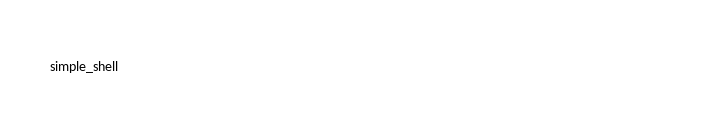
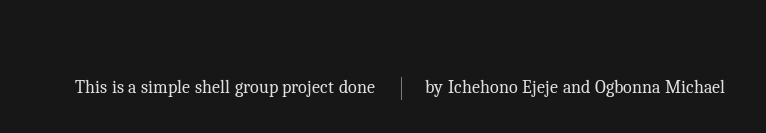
- simple_shell
+ This is a simple shell group project done by Ichehono Ejeje and Ogbonna Michael

